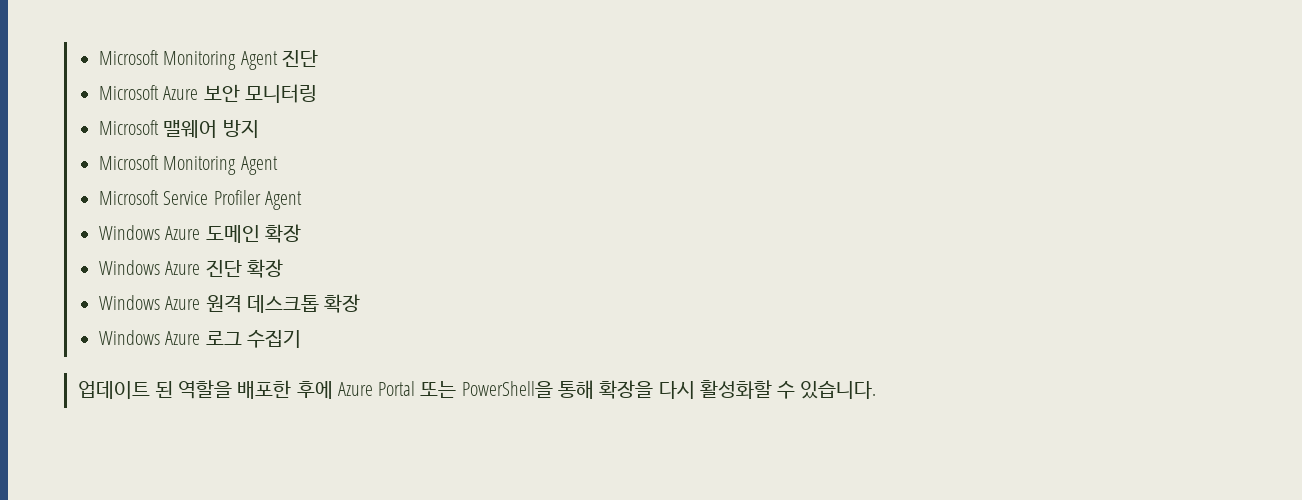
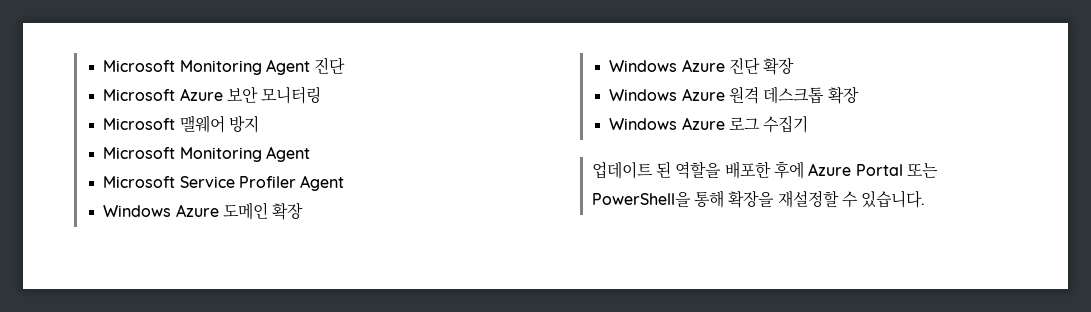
- 업데이트 된 역할을 배포한 후에 Azure Portal 또는 PowerShell을 통해 확장을 다시 활성화할 수 있습니다.
+ 업데이트 된 역할을 배포한 후에 Azure Portal 또는 PowerShell을 통해 확장을 재설정할 수 있습니다.

